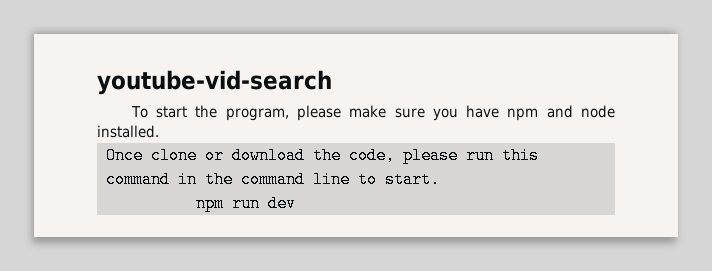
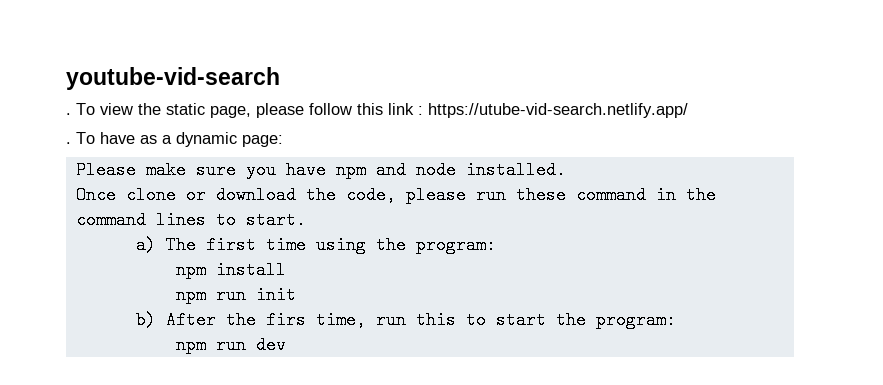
- To start the program, please make sure you have npm and node installed.
+ . To view the static page, please follow this link : https://utube-vid-search.netlify.app/
+ . To have as a dynamic page:
+ Please make sure you have npm and node installed.
- Once clone or download the code, please run this command in the command line to start.
+ Once clone or download the code, please run these command in the command lines to start.
+ a) The first time using the program:
+ npm install
+ npm run init
+ b) After the firs time, run this to start the program:

